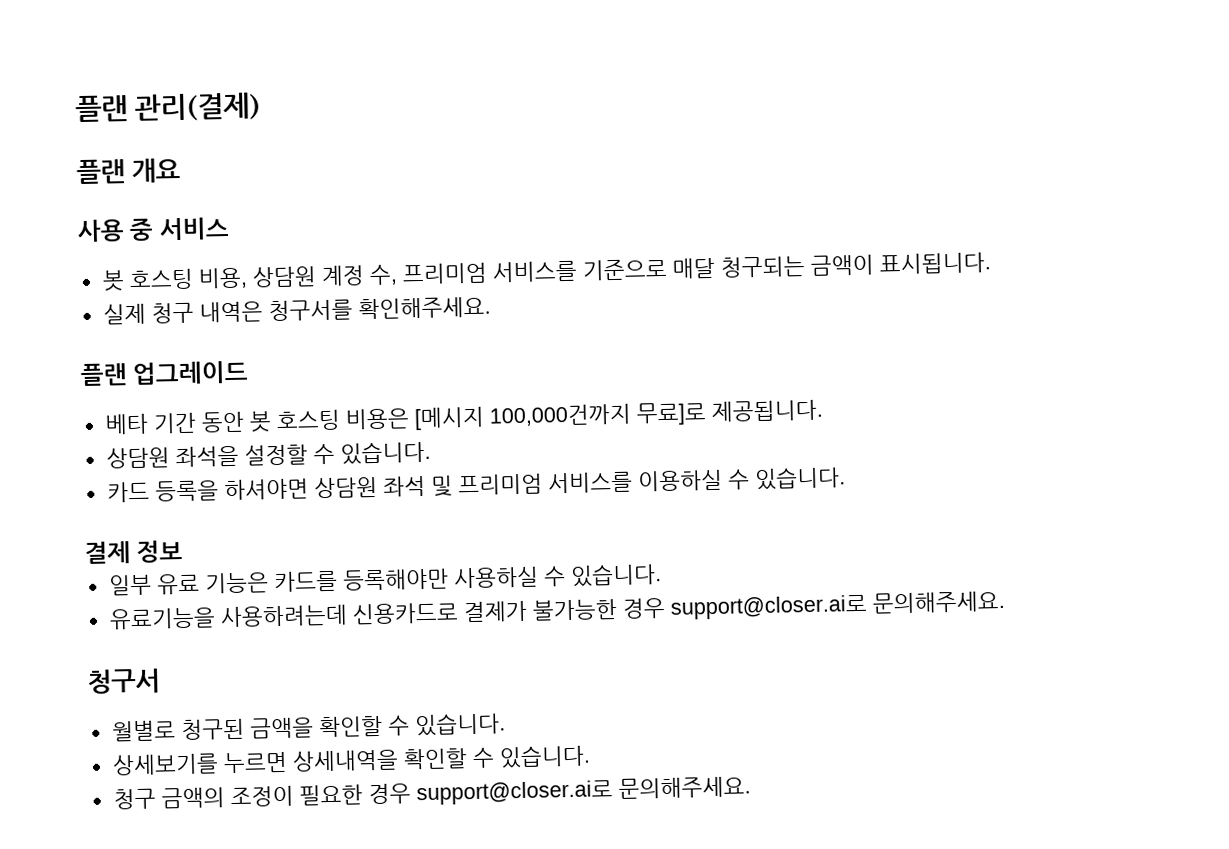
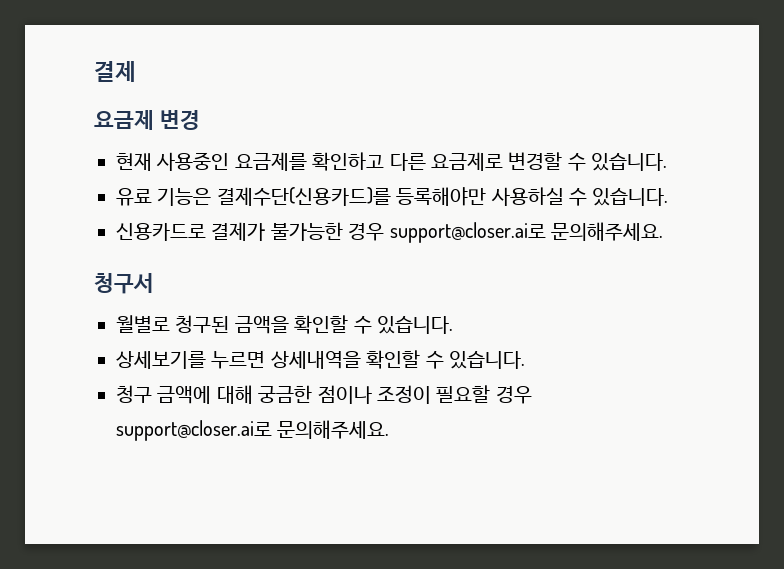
- 플랜 관리(결제)
- 플랜 개요
- 사용 중 서비스
- 봇 호스팅 비용, 상담원 계정 수, 프리미엄 서비스를 기준으로 매달 청구되는 금액이 표시됩니다.
- 실제 청구 내역은 청구서를 확인해주세요.
- 플랜 업그레이드
- 베타 기간 동안 봇 호스팅 비용은 [메시지 100,000건까지 무료]로 제공됩니다.
- 상담원 좌석을 설정할 수 있습니다.
- 카드 등록을 하셔야면 상담원 좌석 및 프리미엄 서비스를 이용하실 수 있습니다.
- 결제 정보
- 일부 유료 기능은 카드를 등록해야만 사용하실 수 있습니다.
+ 결제
+ 요금제 변경
+ 현재 사용중인 요금제를 확인하고 다른 요금제로 변경할 수 있습니다.
+ 유료 기능은 결제수단(신용카드)를 등록해야만 사용하실 수 있습니다.
- 유료기능을 사용하려는데 신용카드로 결제가 불가능한 경우 support@closer.ai로 문의해주세요.
+ 신용카드로 결제가 불가능한 경우 support@closer.ai로 문의해주세요.
- 청구 금액의 조정이 필요한 경우 support@closer.ai로 문의해주세요.
+ 청구 금액에 대해 궁금한 점이나 조정이 필요할 경우 support@closer.ai로 문의해주세요.

